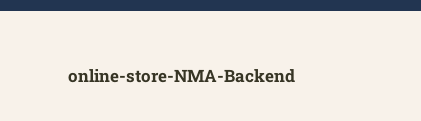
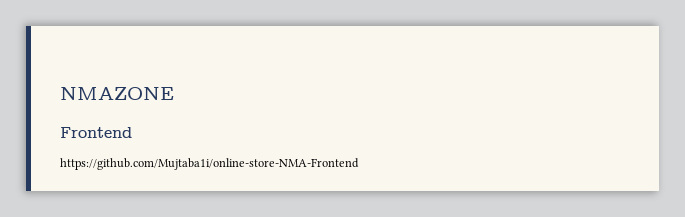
- online-store-NMA-Backend
+ NMAZONE
+ Frontend
+ https://github.com/Mujtaba1i/online-store-NMA-Frontend

